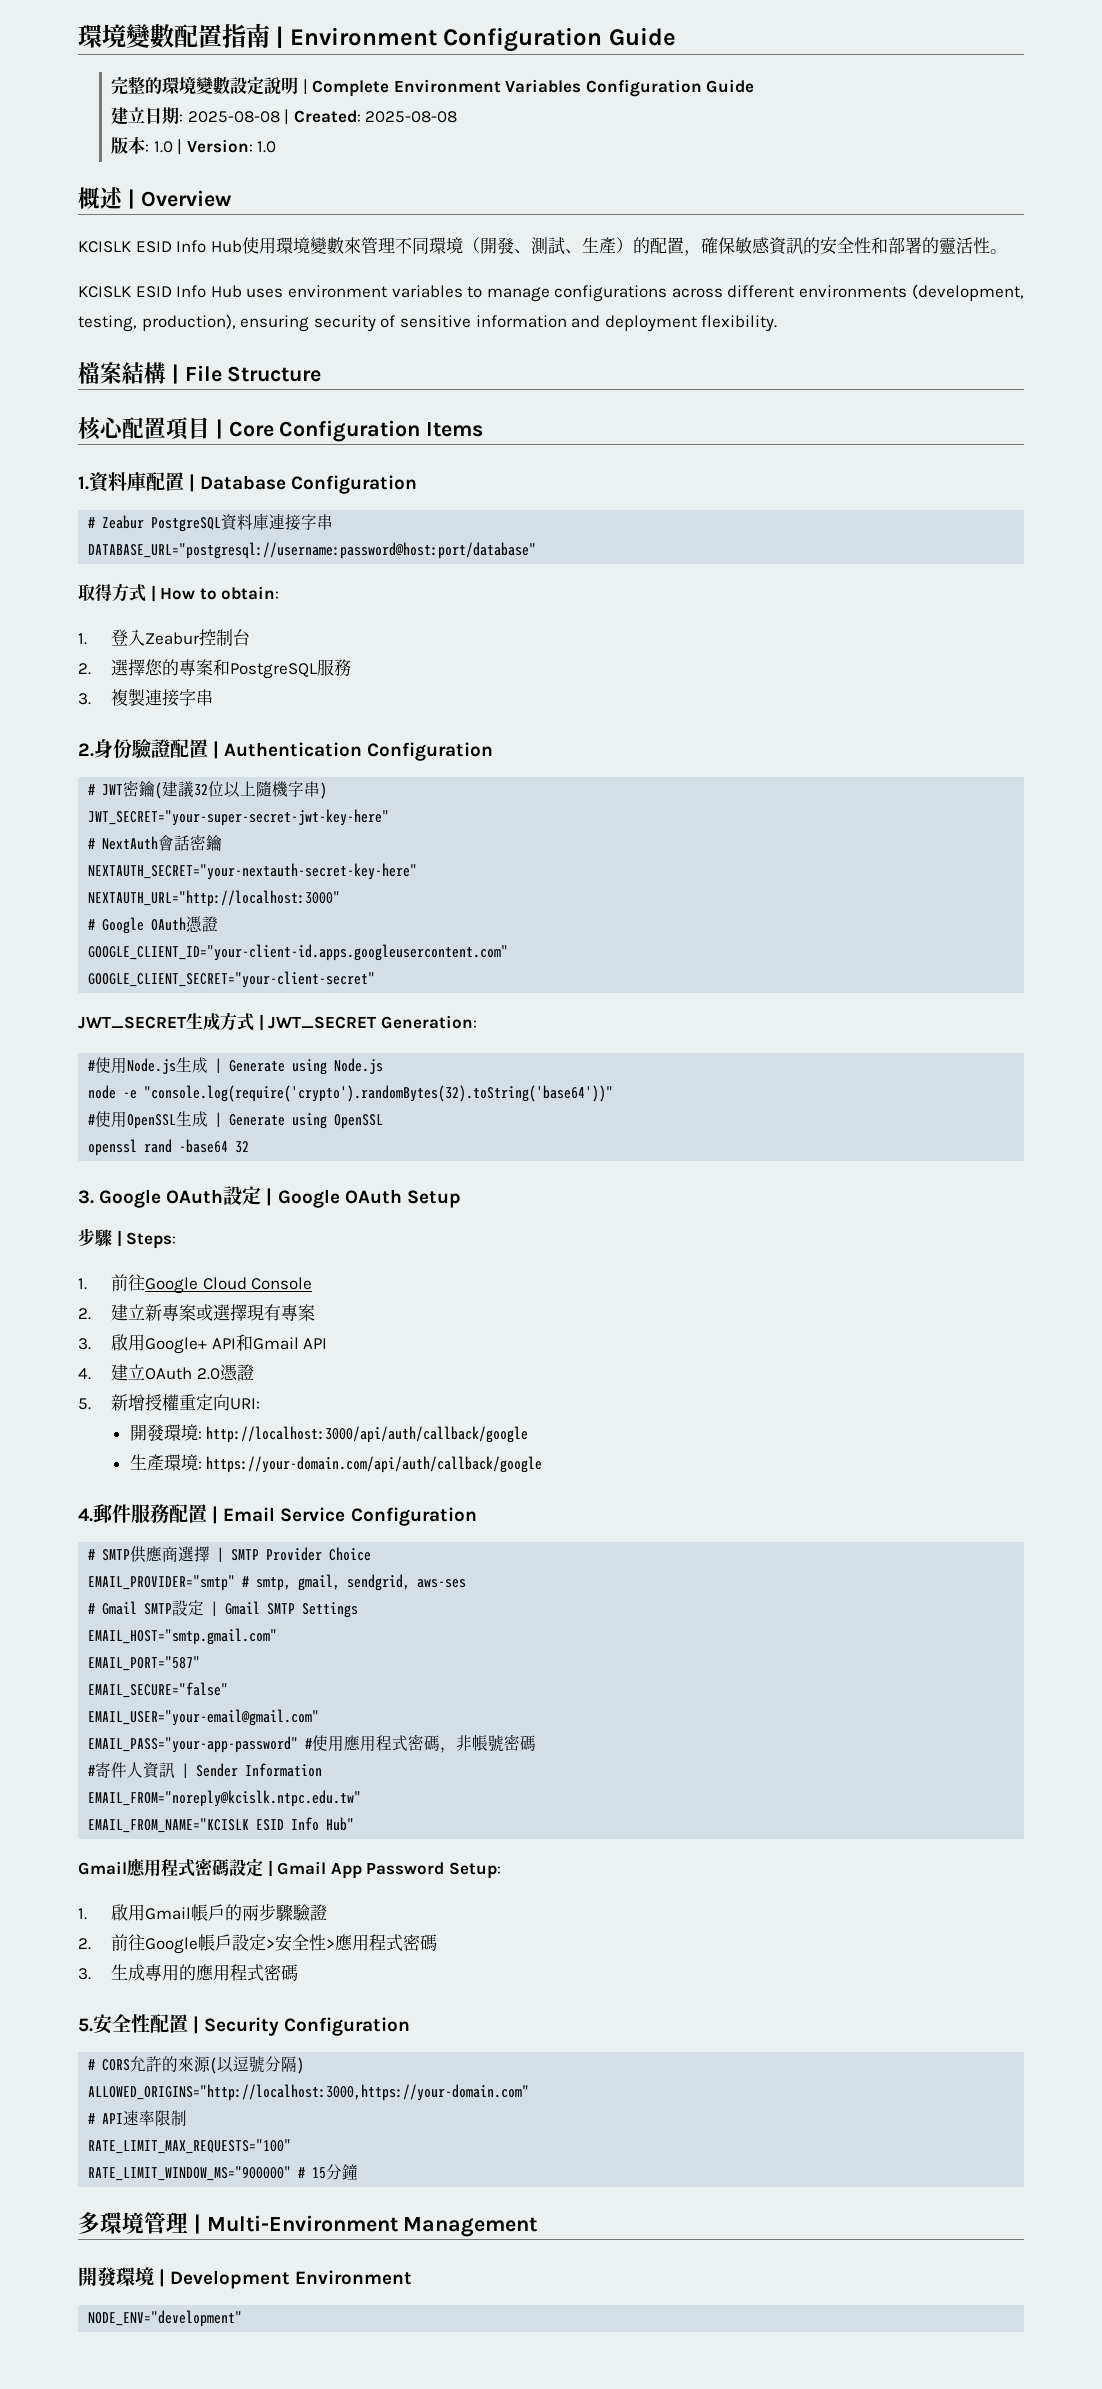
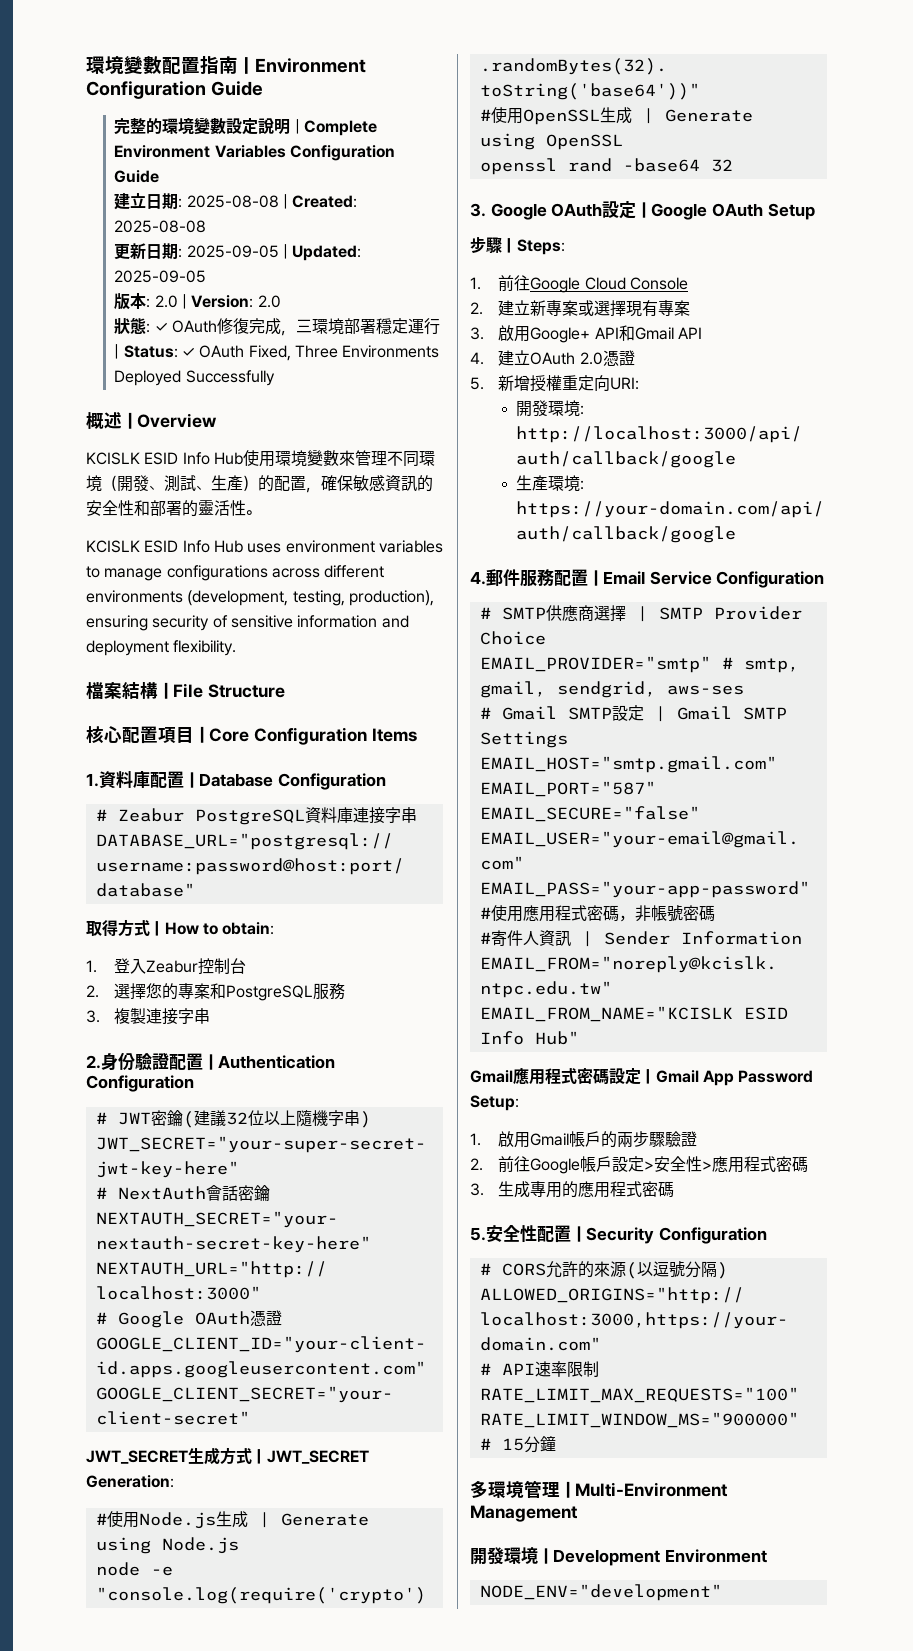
+ 更新日期: 2025-09-05 | Updated: 2025-09-05
- 版本: 1.0 | Version: 1.0
+ 版本: 2.0 | Version: 2.0
+ 狀態: ✓ OAuth修復完成，三環境部署穩定運行 | Status: ✓ OAuth Fixed, Three Environments Deployed Successfully

